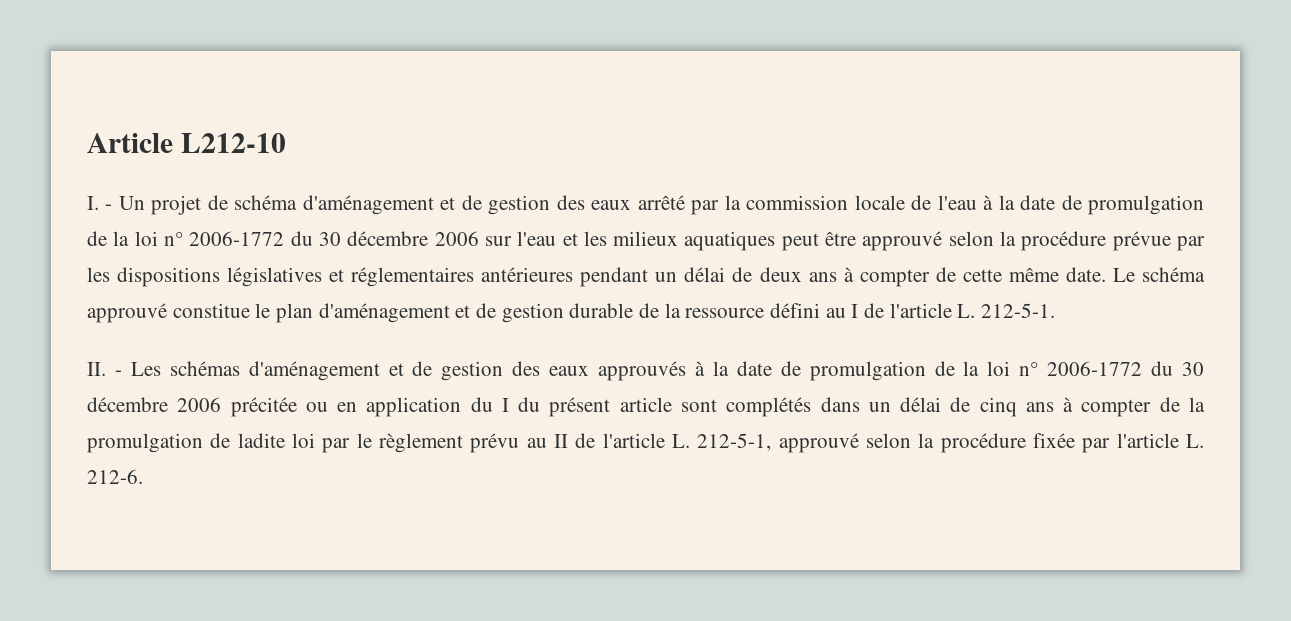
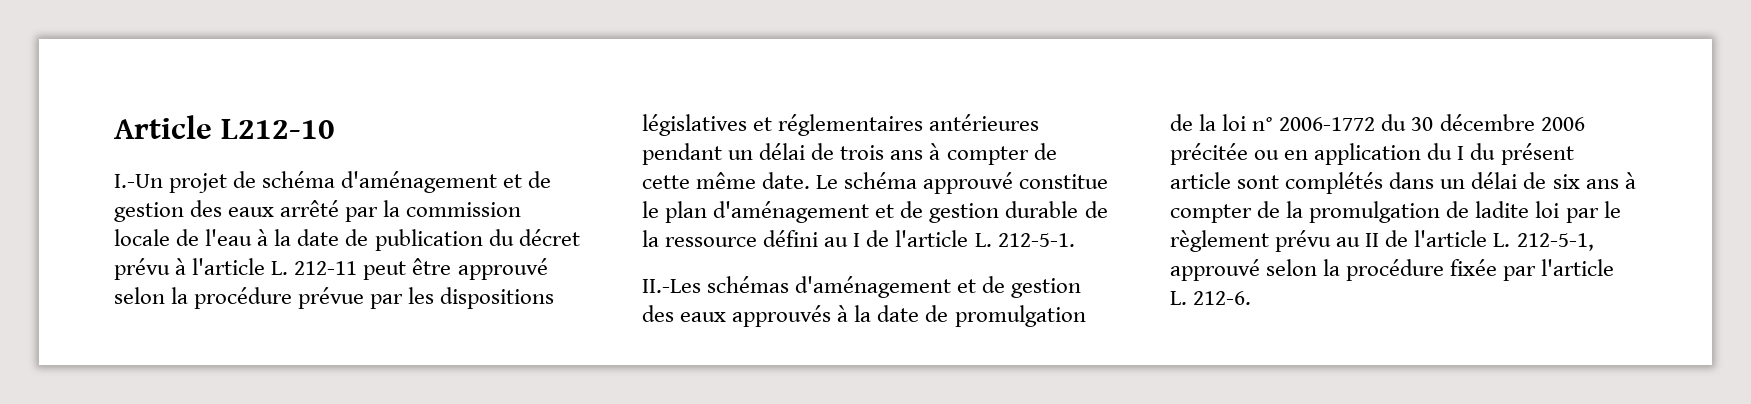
- I. - Un projet de schéma d'aménagement et de gestion des eaux arrêté par la commission locale de l'eau à la date de promulgation de la loi n° 2006-1772 du 30 décembre 2006 sur l'eau et les milieux aquatiques peut être approuvé selon la procédure prévue par les dispositions législatives et réglementaires antérieures pendant un délai de deux ans à compter de cette même date.
+ I.-Un projet de schéma d'aménagement et de gestion des eaux arrêté par la commission locale de l'eau à la date de publication du décret prévu à l'article L. 212-11 peut être approuvé selon la procédure prévue par les dispositions législatives et réglementaires antérieures pendant un délai de trois ans à compter de cette même date.
- II. - Les schémas d'aménagement et de gestion des eaux approuvés à la date de promulgation de la loi n° 2006-1772 du 30 décembre 2006 précitée ou en application du I du présent article sont complétés dans un délai de cinq ans à compter de la promulgation de ladite loi par le règlement prévu au II de l'article L. 212-5-1, approuvé selon la procédure fixée par l'article L. 212-6.
+ II.-Les schémas d'aménagement et de gestion des eaux approuvés à la date de promulgation de la loi n° 2006-1772 du 30 décembre 2006 précitée ou en application du I du présent article sont complétés dans un délai de six ans à compter de la promulgation de ladite loi par le règlement prévu au II de l'article L. 212-5-1, approuvé selon la procédure fixée par l'article L. 212-6.

